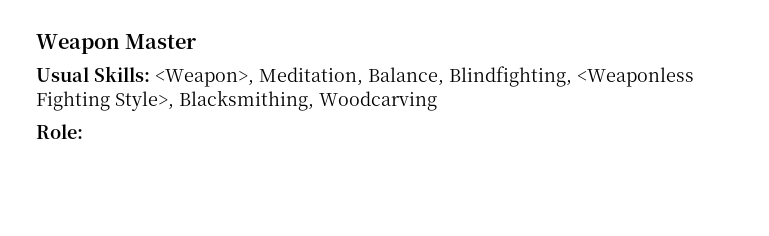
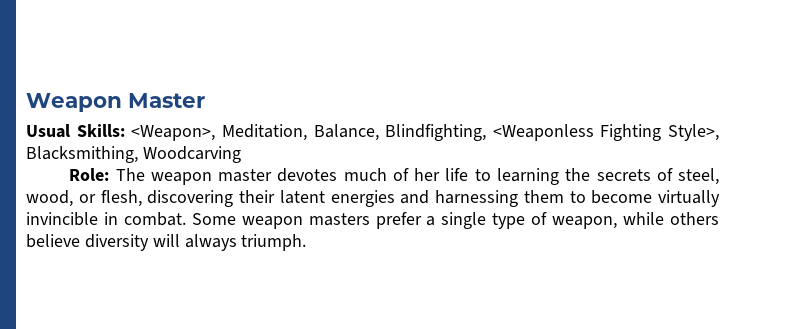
- Role:
+ Role: The weapon master devotes much of her life to learning the secrets of steel, wood, or flesh, discovering their latent energies and harnessing them to become virtually invincible in combat. Some weapon masters prefer a single type of weapon, while others believe diversity will always triumph.

